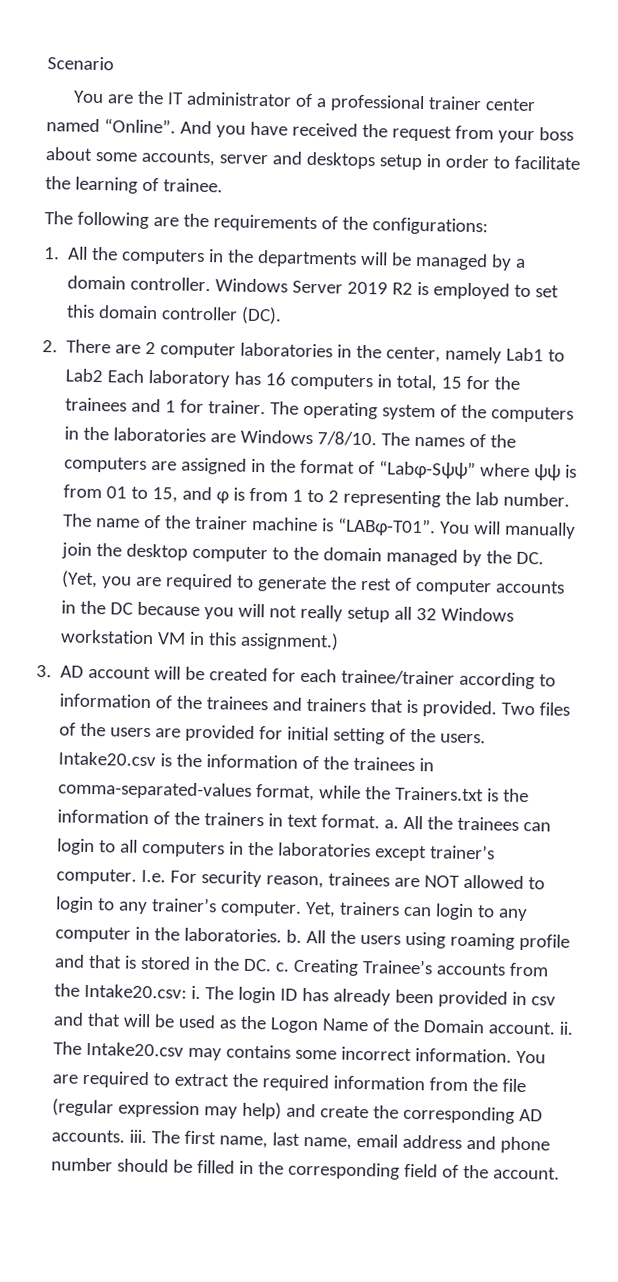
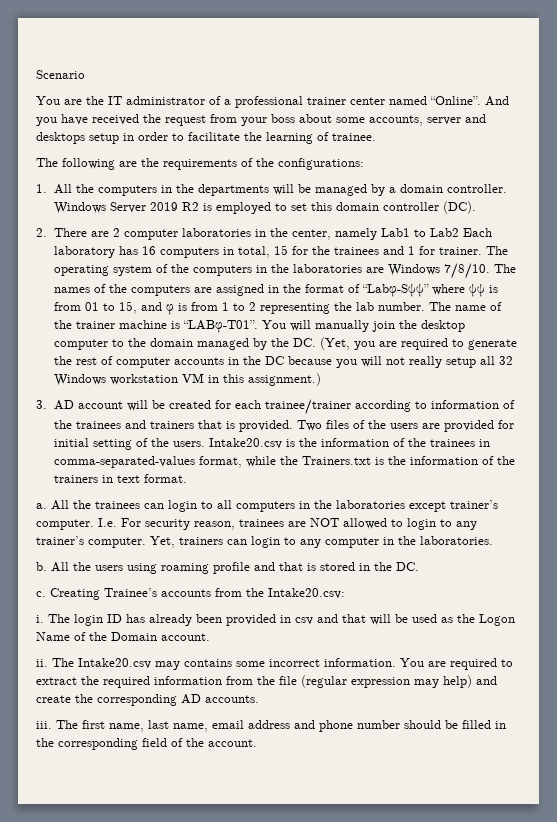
- Intake20.csv is the information of the trainees in comma-separated-values format, while the Trainers.txt is the information of the trainers in text format. a.
+ Intake20.csv is the information of the trainees in comma-separated-values format, while the Trainers.txt is the information of the trainers in text format.
+ a.
- Yet, trainers can login to any computer in the laboratories. b.
+ Yet, trainers can login to any computer in the laboratories.
+ b.
- All the users using roaming profile and that is stored in the DC. c.
+ All the users using roaming profile and that is stored in the DC.
+ c.
- Creating Trainee’s accounts from the Intake20.csv: i.
+ Creating Trainee’s accounts from the Intake20.csv:
+ i.
- The login ID has already been provided in csv and that will be used as the Logon Name of the Domain account. ii.
+ The login ID has already been provided in csv and that will be used as the Logon Name of the Domain account.
+ ii.
- You are required to extract the required information from the file (regular expression may help) and create the corresponding AD accounts. iii.
+ You are required to extract the required information from the file (regular expression may help) and create the corresponding AD accounts.
+ iii.

